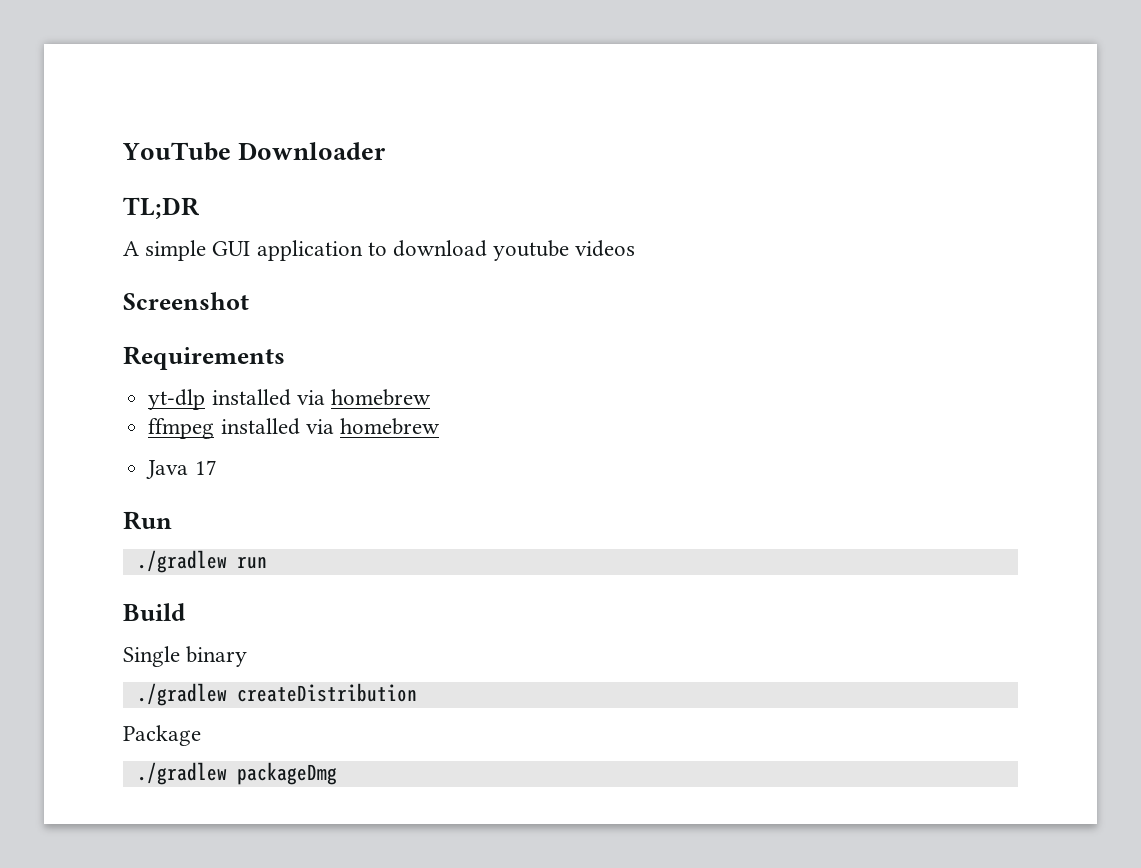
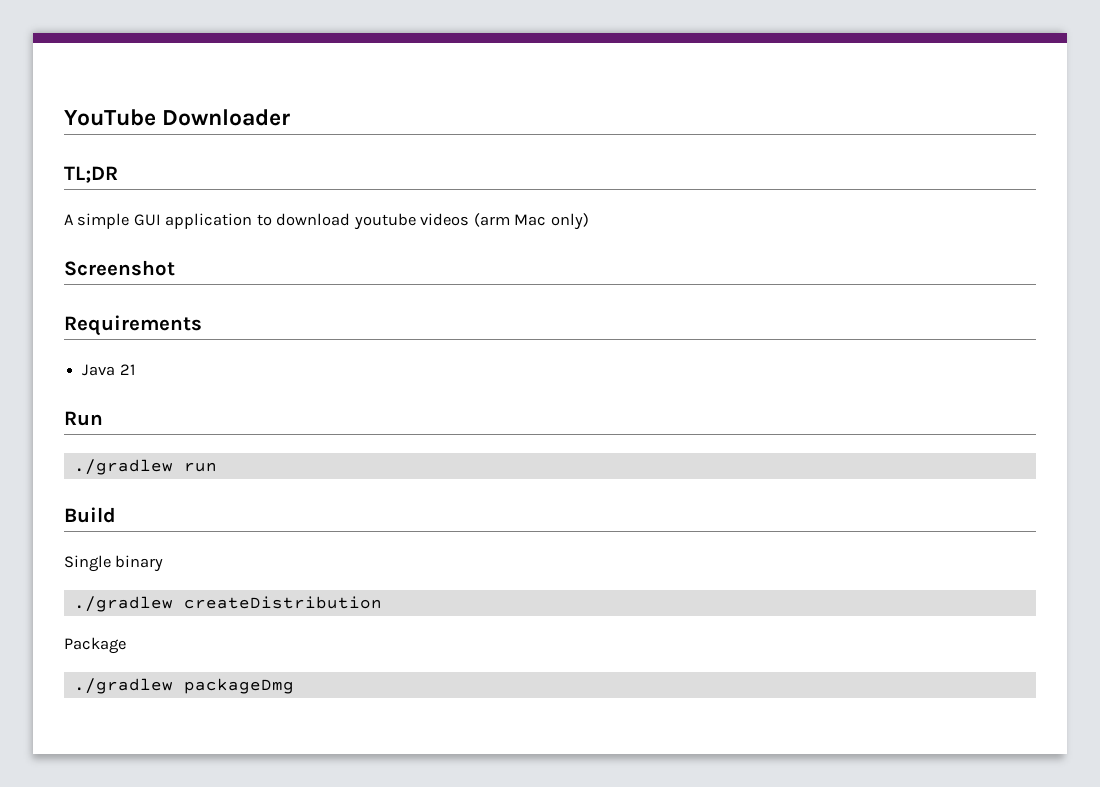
- A simple GUI application to download youtube videos
+ A simple GUI application to download youtube videos (arm Mac only)
- yt-dlp installed via homebrew
- ffmpeg installed via homebrew
- Java 17
+ Java 21

